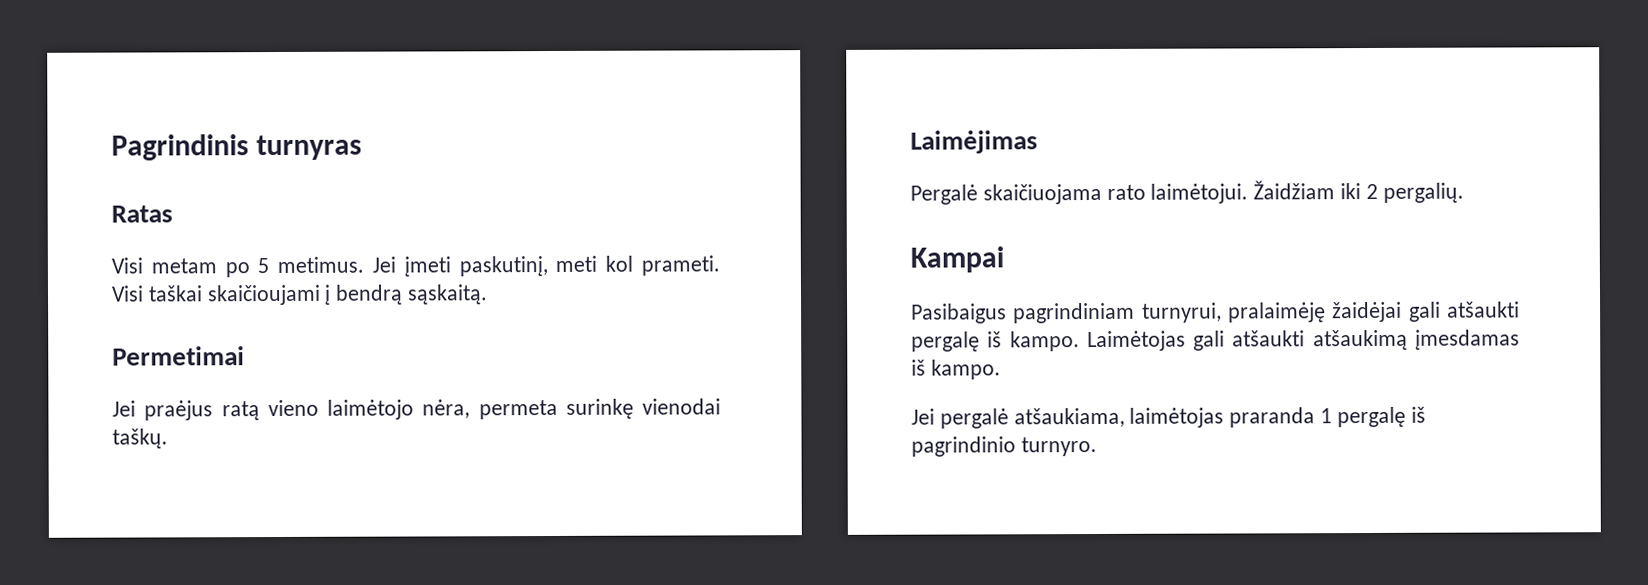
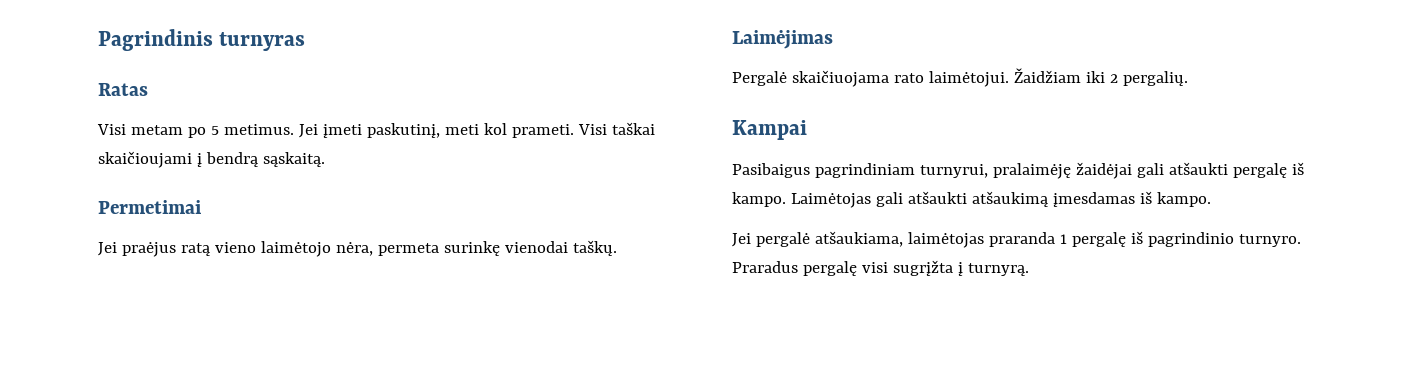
+ Praradus pergalę visi sugrįžta į turnyrą.

